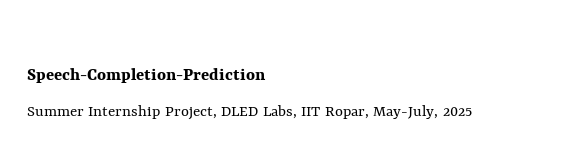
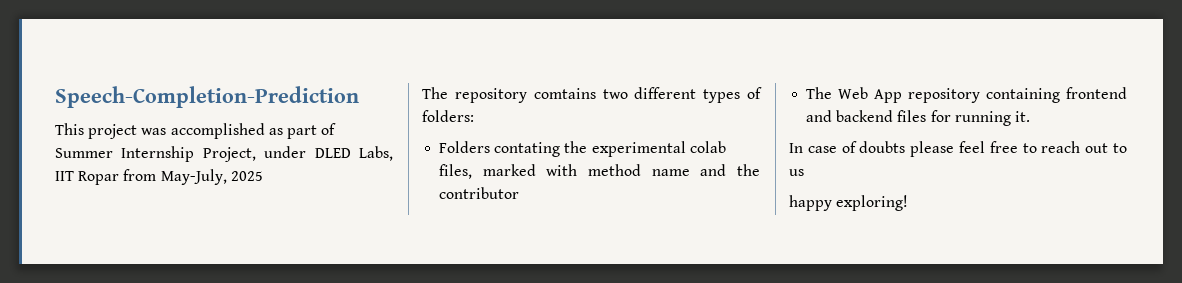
- Summer Internship Project, DLED Labs, IIT Ropar, May-July, 2025
+ This project was accomplished as part of Summer Internship Project, under DLED Labs, IIT Ropar from May-July, 2025
+ The repository comtains two different types of folders:
+ Folders contating the experimental colab files, marked with method name and the contributor
+ The Web App repository containing frontend and backend files for running it.
+ In case of doubts please feel free to reach out to us
+ happy exploring!

